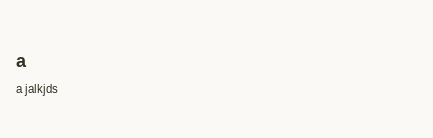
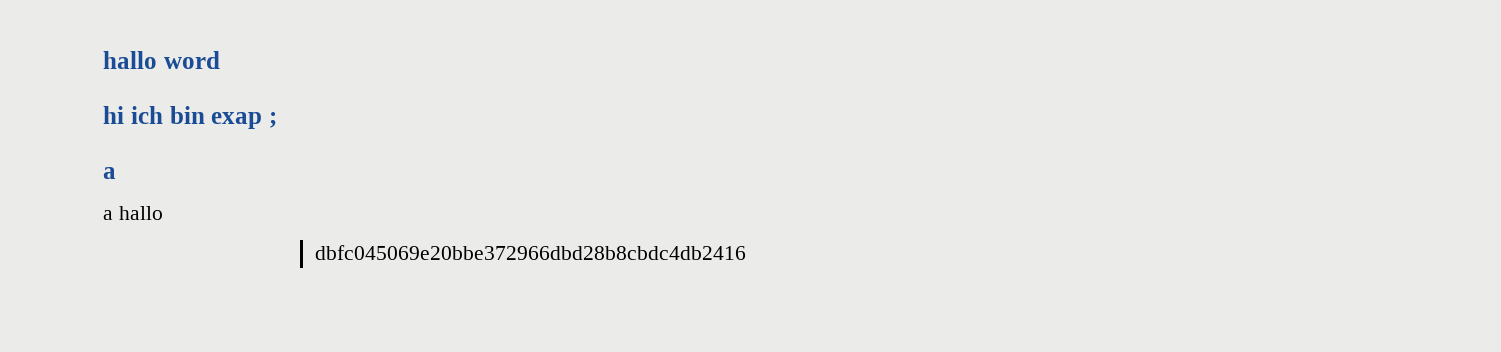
+ hallo word
+ hi ich bin exap ;
- a jalkjds
+ a hallo
+ dbfc045069e20bbe372966dbd28b8cbdc4db2416

